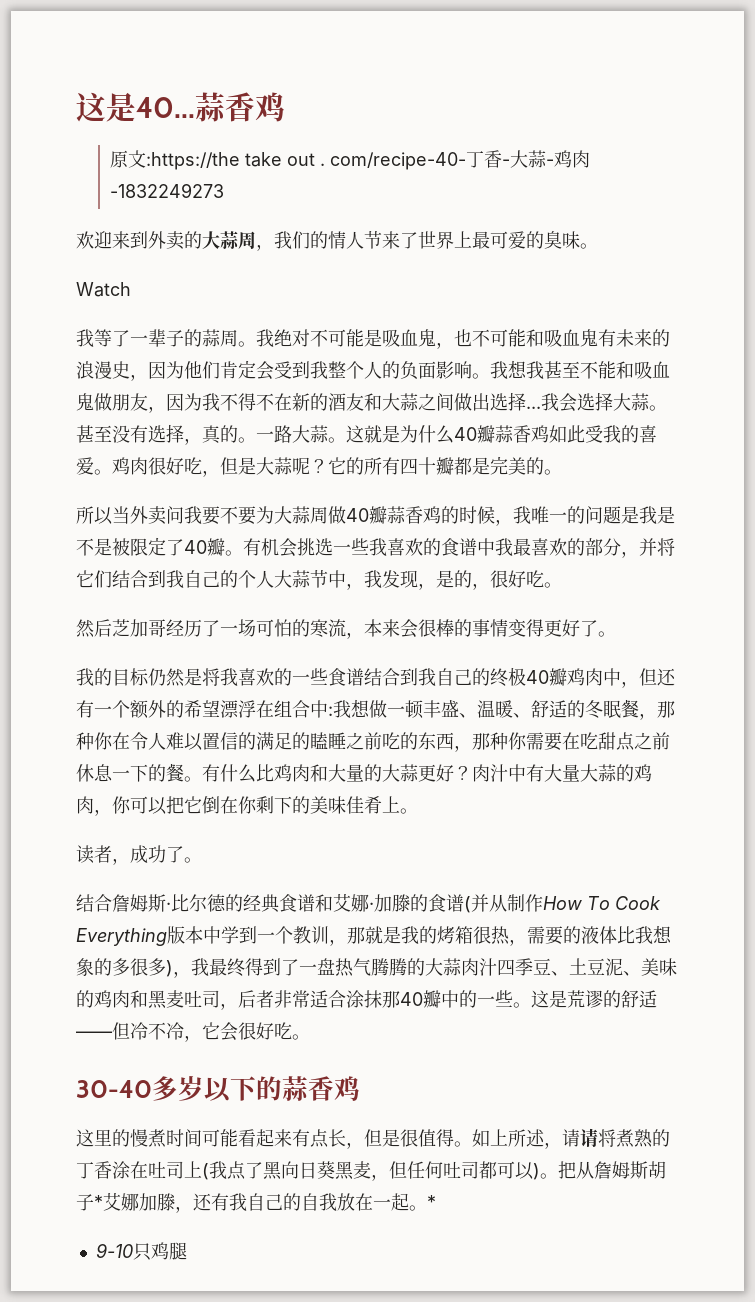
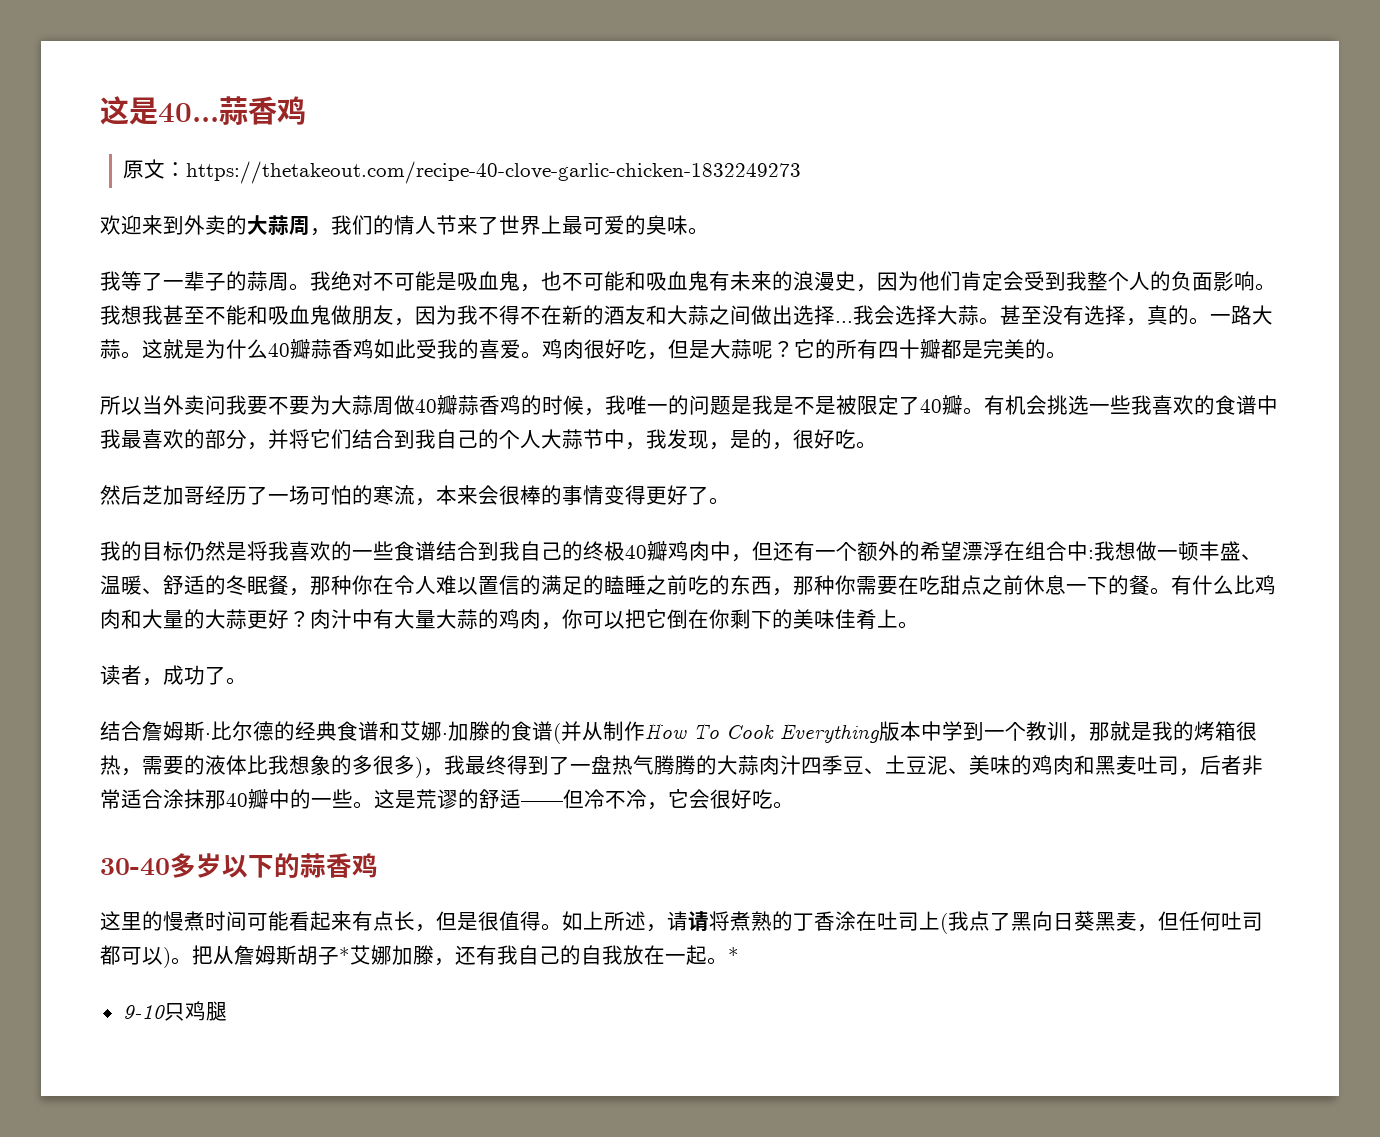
- 原文:https://the take out . com/recipe-40-丁香-大蒜-鸡肉-1832249273
+ 原文：https://thetakeout.com/recipe-40-clove-garlic-chicken-1832249273
- Watch

